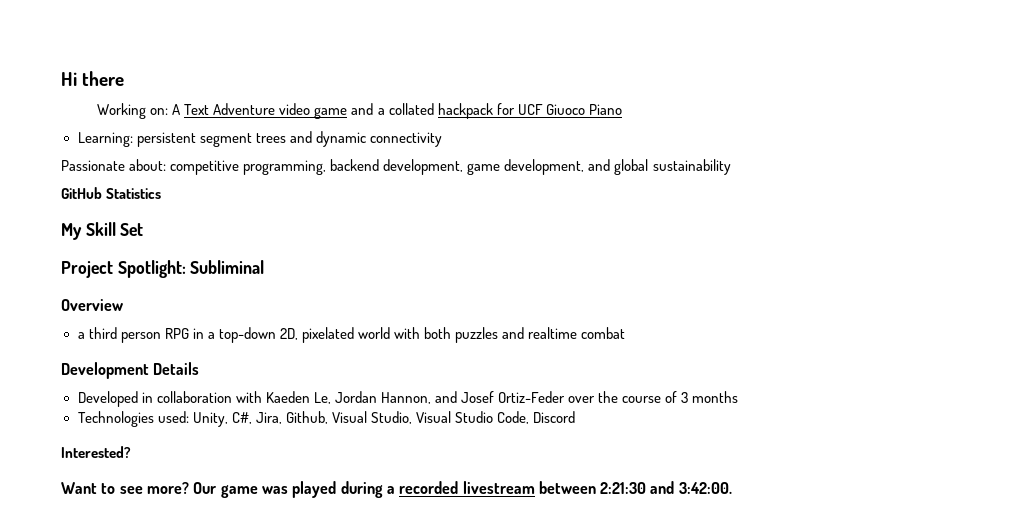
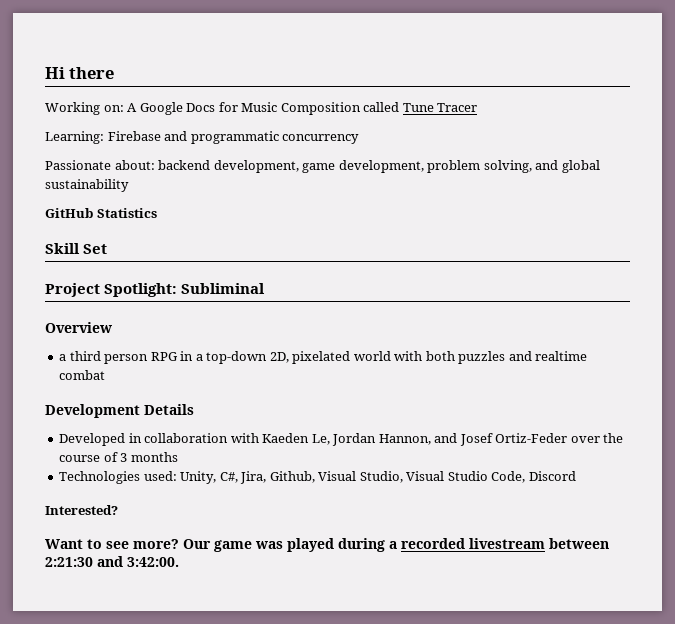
- Working on: A Text Adventure video game and a collated hackpack for UCF Giuoco Piano
- Learning: persistent segment trees and dynamic connectivity
+ Working on: A Google Docs for Music Composition called Tune Tracer
+ Learning: Firebase and programmatic concurrency
- Passionate about: competitive programming, backend development, game development, and global sustainability
+ Passionate about: backend development, game development, problem solving, and global sustainability
- My Skill Set
+ Skill Set

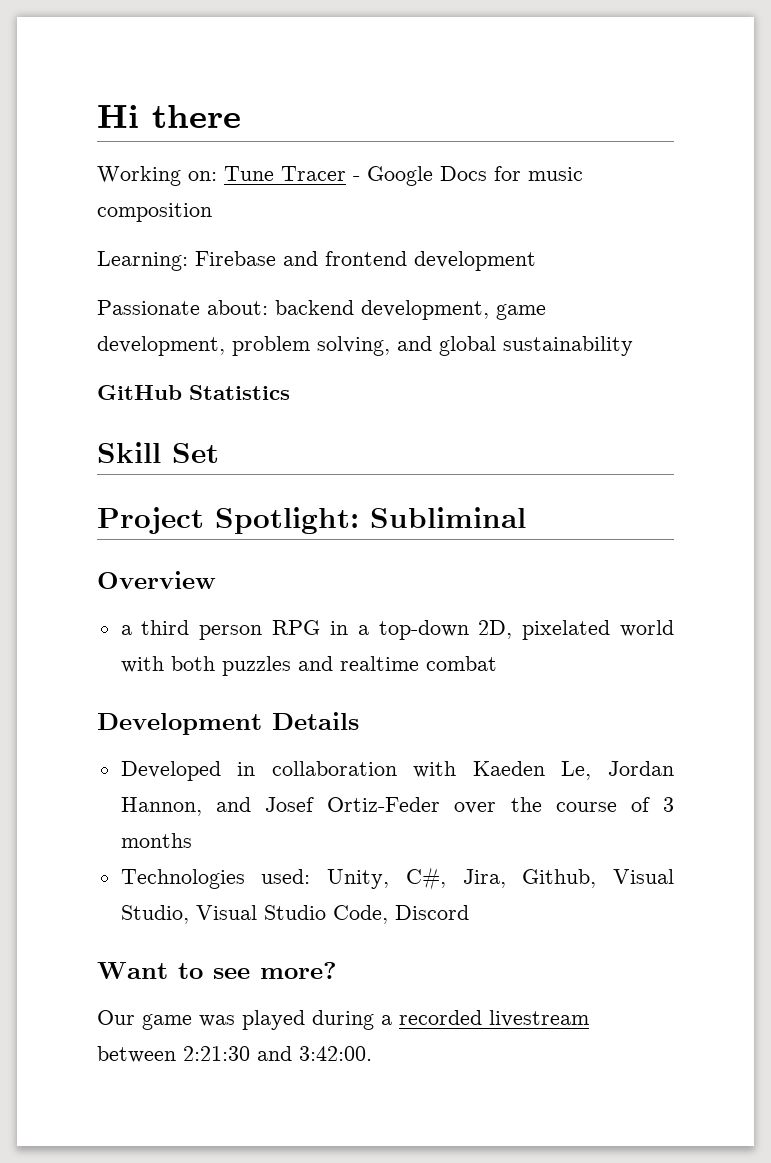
- Working on: A Google Docs for Music Composition called Tune Tracer
+ Working on: Tune Tracer - Google Docs for music composition
- Learning: Firebase and programmatic concurrency
+ Learning: Firebase and frontend development
- Interested?
- Want to see more? Our game was played during a recorded livestream between 2:21:30 and 3:42:00.
+ Want to see more?
+ Our game was played during a recorded livestream between 2:21:30 and 3:42:00.

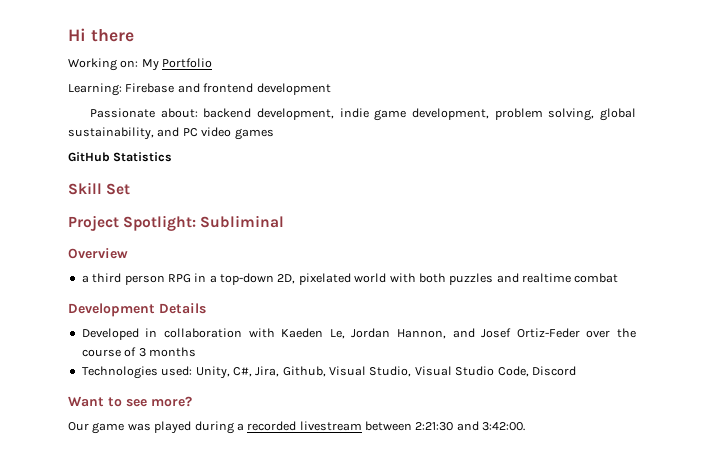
- Working on: Tune Tracer - Google Docs for music composition
+ Working on: My Portfolio
- Passionate about: backend development, game development, problem solving, and global sustainability
+ Passionate about: backend development, indie game development, problem solving, global sustainability, and PC video games

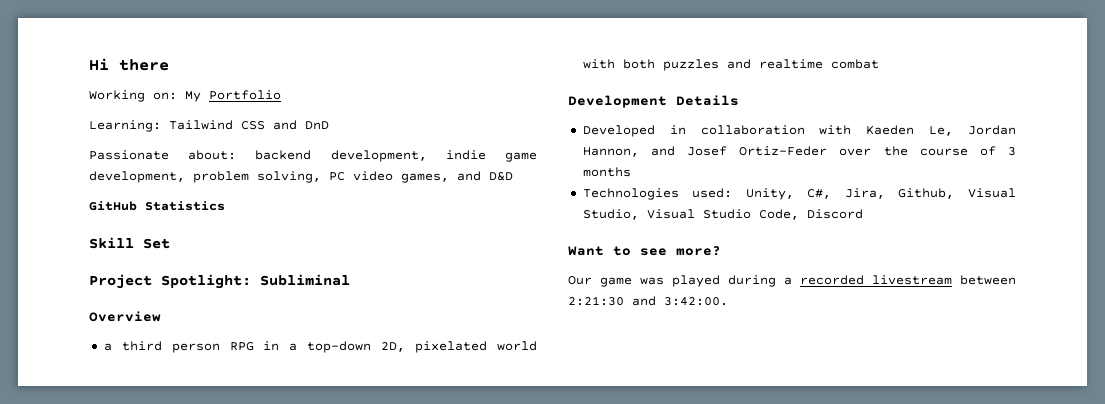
- Learning: Firebase and frontend development
+ Learning: Tailwind CSS and DnD
- Passionate about: backend development, indie game development, problem solving, global sustainability, and PC video games
+ Passionate about: backend development, indie game development, problem solving, PC video games, and D&D

